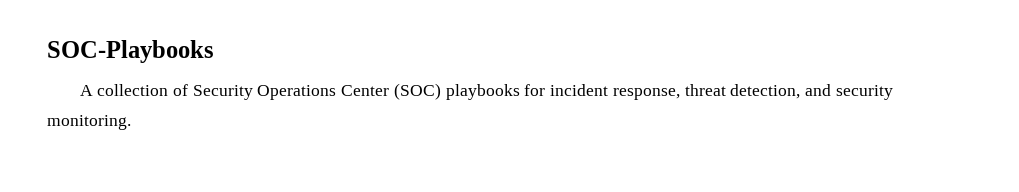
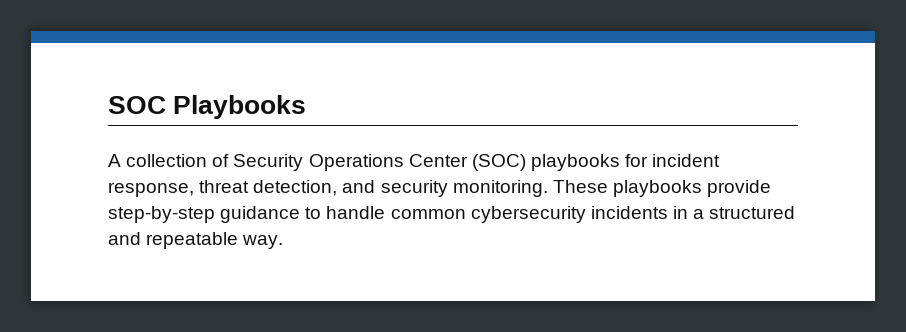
- SOC-Playbooks
+ SOC Playbooks
+ These playbooks provide step-by-step guidance to handle common cybersecurity incidents in a structured and repeatable way.

